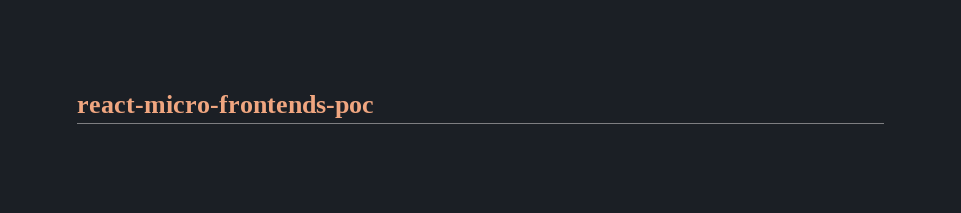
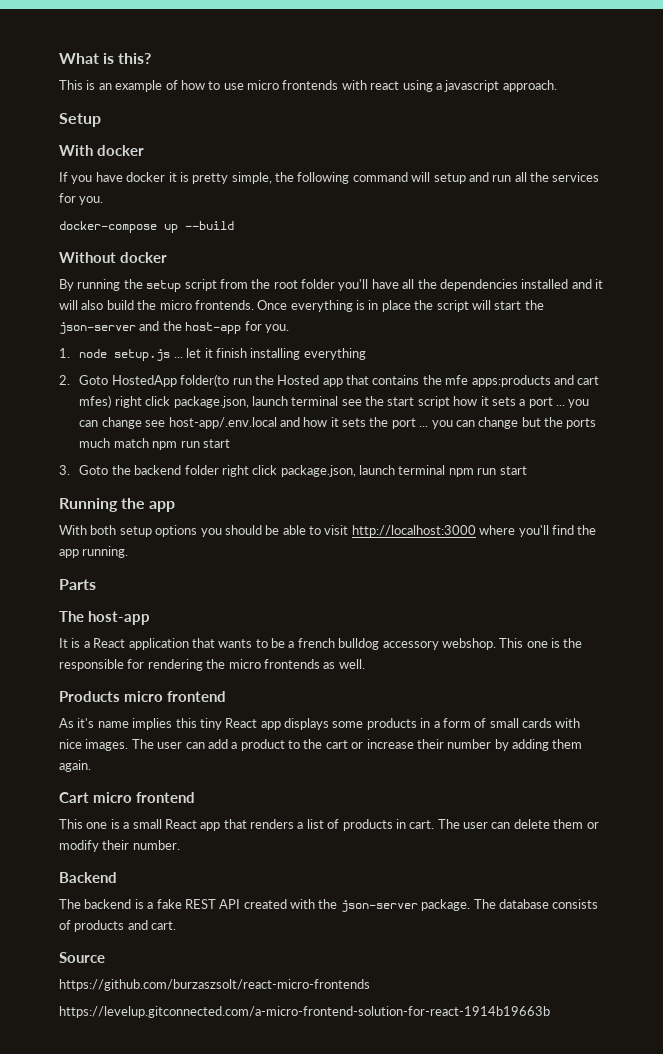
- react-micro-frontends-poc
+ What is this?
+ This is an example of how to use micro frontends with react using a javascript approach.
+ Setup
+ With docker
+ If you have docker it is pretty simple, the following command will setup and run all the services for you.
+ docker-compose up --build
+ Without docker
+ By running the setup script from the root folder you'll have all the dependencies installed and it will also build the micro frontends. Once everything is in place the script will start the json-server and the host-app for you.
+ 1. node setup.js ... let it finish installing everything
+ 2. Goto HostedApp folder(to run the Hosted app that contains the mfe apps:products and cart mfes) right click package.json, launch terminal see the start script how it sets a port ... you can change see host-app/.env.local and how it sets the port ... you can change but the ports much match npm run start
+ 3. Goto the backend folder right click package.json, launch terminal npm run start
+ Running the app
+ With both setup options you should be able to visit http://localhost:3000 where you'll find the app running.
+ Parts
+ The host-app
+ It is a React application that wants to be a french bulldog accessory webshop. This one is the responsible for rendering the micro frontends as well.
+ Products micro frontend
+ As it's name implies this tiny React app displays some products in a form of small cards with nice images. The user can add a product to the cart or increase their number by adding them again.
+ Cart micro frontend
+ This one is a small React app that renders a list of products in cart. The user can delete them or modify their number.
+ Backend
+ The backend is a fake REST API created with the json-server package. The database consists of products and cart.
+ Source
+ https://github.com/burzaszsolt/react-micro-frontends
+ https://levelup.gitconnected.com/a-micro-frontend-solution-for-react-1914b19663b

